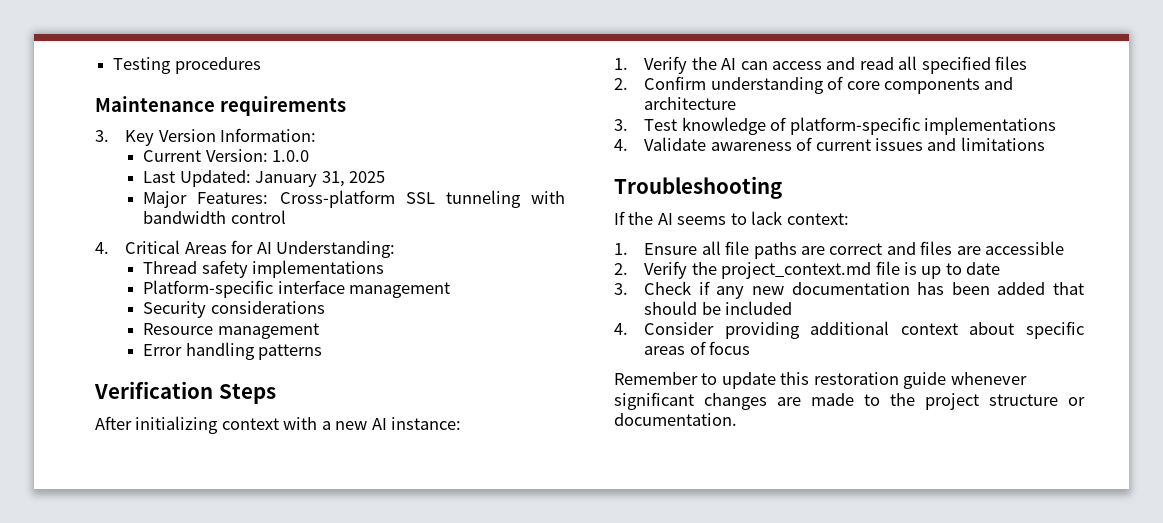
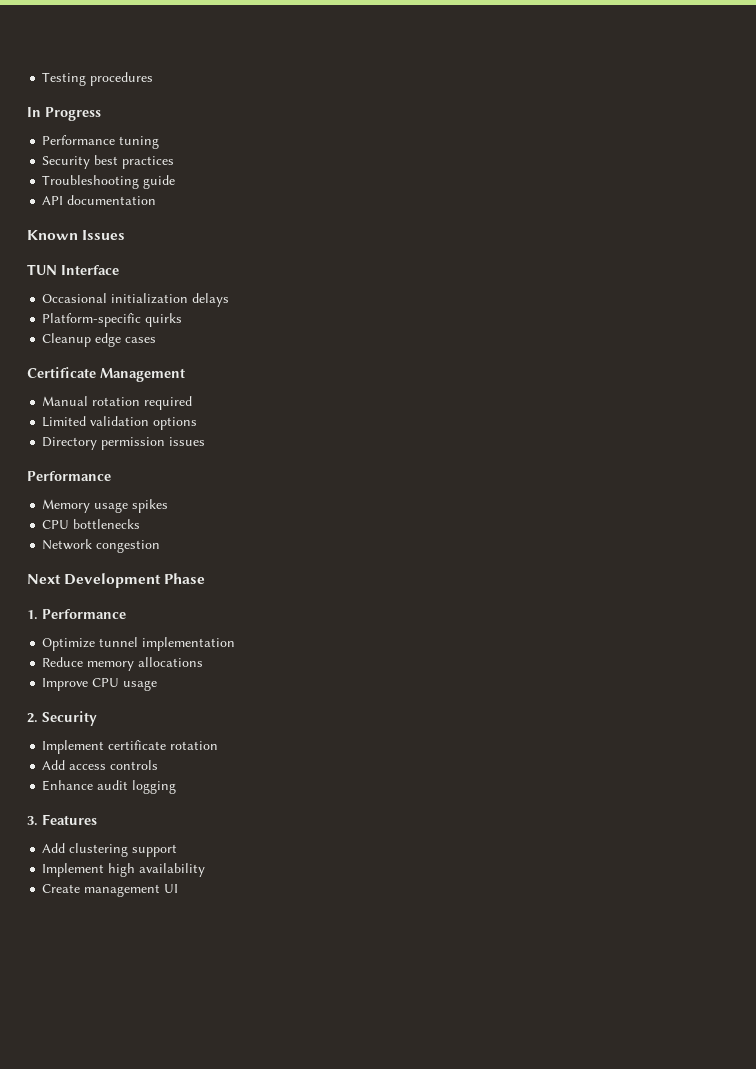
- Maintenance requirements
- 3. Key Version Information:
- Current Version: 1.0.0
- Last Updated: January 31, 2025
- Major Features: Cross-platform SSL tunneling with bandwidth control
- 4. Critical Areas for AI Understanding:
- Thread safety implementations
- Platform-specific interface management
- Security considerations
- Resource management
- Error handling patterns
- Verification Steps
- After initializing context with a new AI instance:
- 1. Verify the AI can access and read all specified files
- 2. Confirm understanding of core components and architecture
- 3. Test knowledge of platform-specific implementations
- 4. Validate awareness of current issues and limitations
- Troubleshooting
- If the AI seems to lack context:
- 1. Ensure all file paths are correct and files are accessible
- 2. Verify the project_context.md file is up to date
- 3. Check if any new documentation has been added that should be included
- 4. Consider providing additional context about specific areas of focus
- Remember to update this restoration guide whenever significant changes are made to the project structure or documentation.
+ In Progress
+ Performance tuning
+ Security best practices
+ Troubleshooting guide
+ API documentation
+ Known Issues
+ TUN Interface
+ Occasional initialization delays
+ Platform-specific quirks
+ Cleanup edge cases
+ Certificate Management
+ Manual rotation required
+ Limited validation options
+ Directory permission issues
+ Performance
+ Memory usage spikes
+ CPU bottlenecks
+ Network congestion
+ Next Development Phase
+ 1. Performance
+ Optimize tunnel implementation
+ Reduce memory allocations
+ Improve CPU usage
+ 2. Security
+ Implement certificate rotation
+ Add access controls
+ Enhance audit logging
+ 3. Features
+ Add clustering support
+ Implement high availability
+ Create management UI

